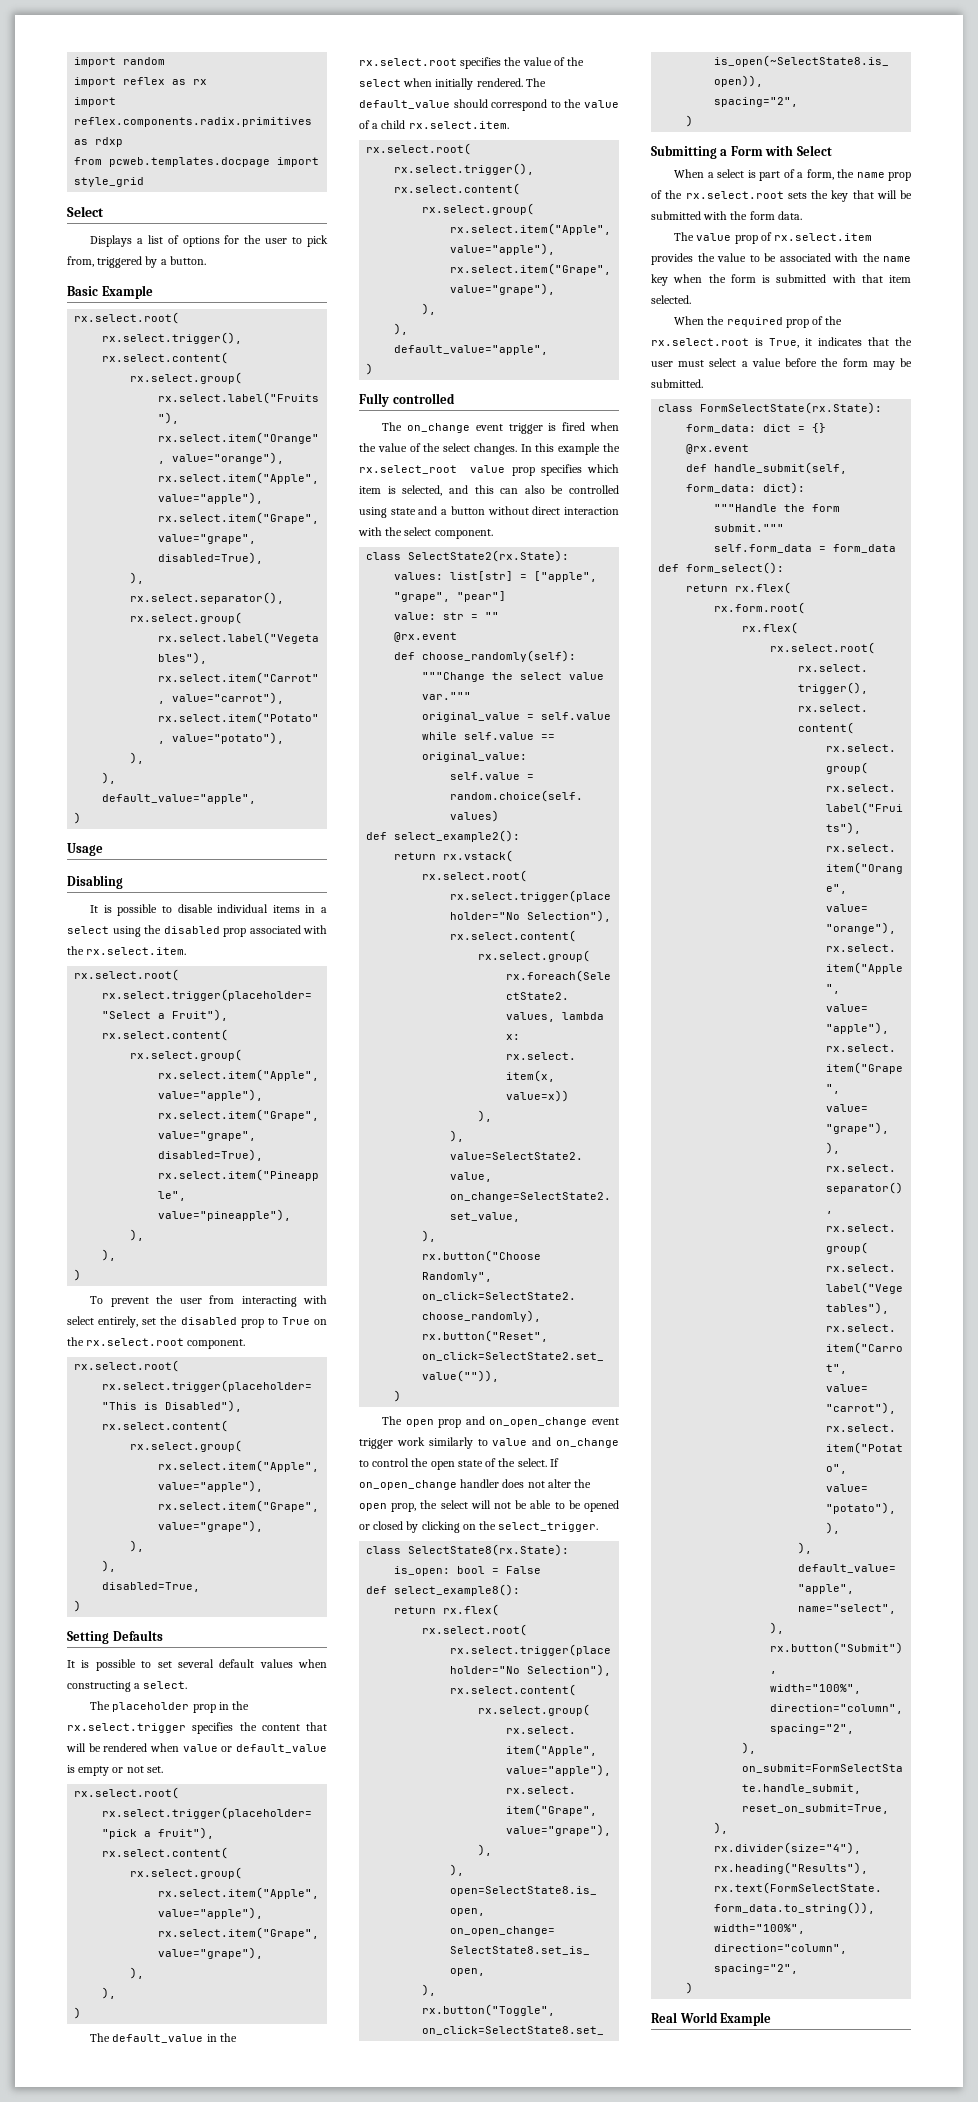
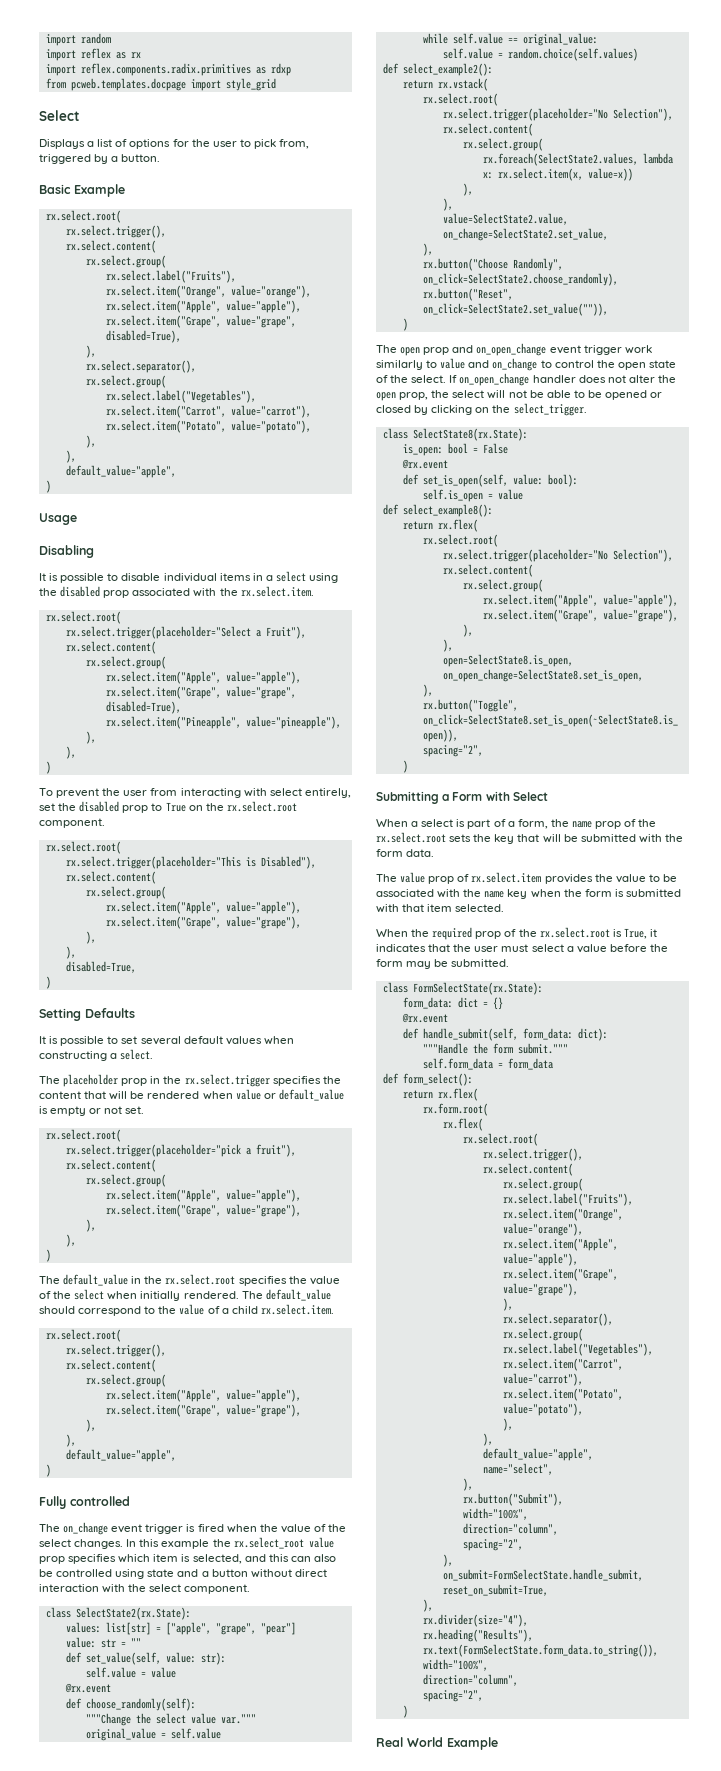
+ def set_value(self, value: str):
+ self.value = value
  is_open: bool = False
+ @rx.event
+ def set_is_open(self, value: bool):
+ self.is_open = value

